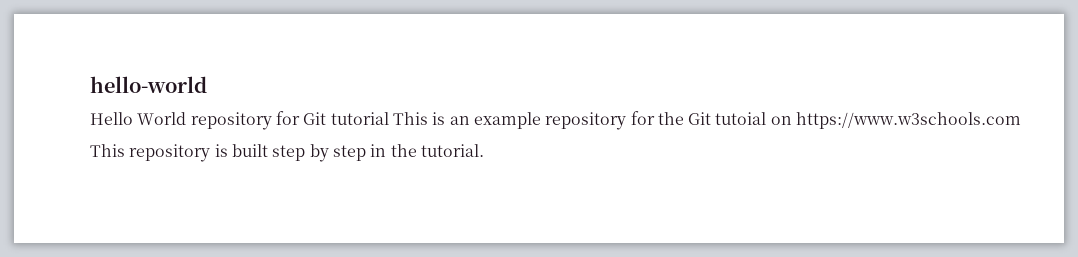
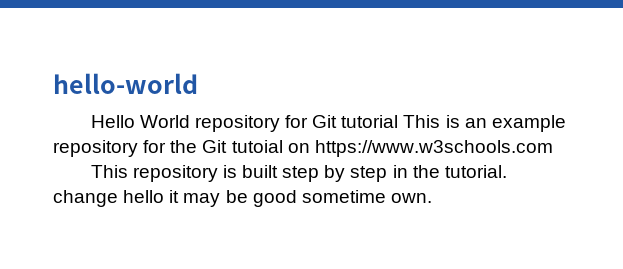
- This repository is built step by step in the tutorial.
+ This repository is built step by step in the tutorial. change hello it may be good sometime own.

